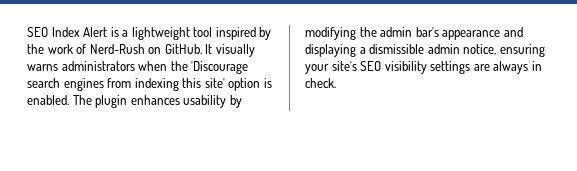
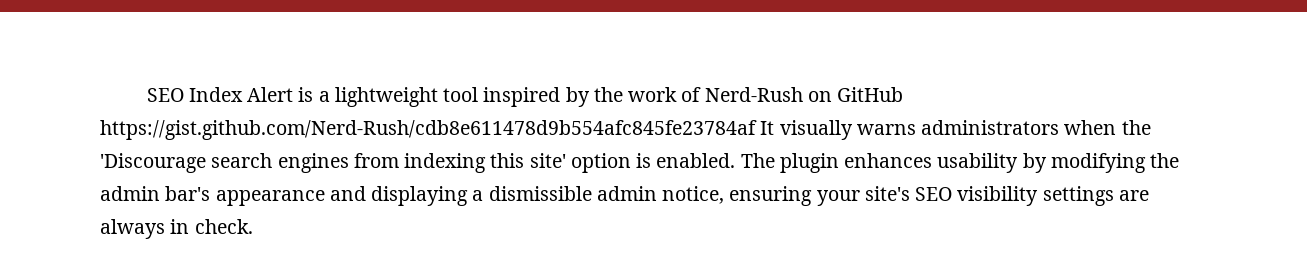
- SEO Index Alert is a lightweight tool inspired by the work of Nerd-Rush on GitHub. It visually warns administrators when the 'Discourage search engines from indexing this site' option is enabled.
+ SEO Index Alert is a lightweight tool inspired by the work of Nerd-Rush on GitHub https://gist.github.com/Nerd-Rush/cdb8e611478d9b554afc845fe23784af It visually warns administrators when the 'Discourage search engines from indexing this site' option is enabled.

